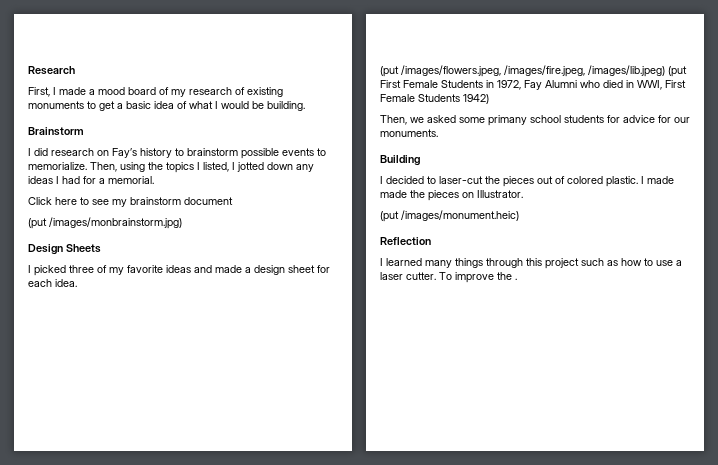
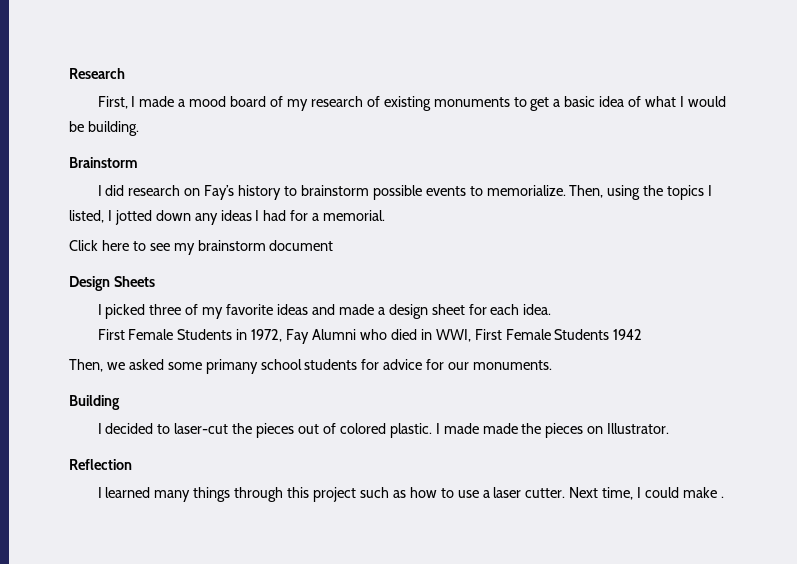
- (put /images/monbrainstorm.jpg)
- (put /images/flowers.jpeg, /images/fire.jpeg, /images/lib.jpeg) (put First Female Students in 1972, Fay Alumni who died in WWI, First Female Students 1942)
+ First Female Students in 1972, Fay Alumni who died in WWI, First Female Students 1942
- (put /images/monument.heic)
- To improve the .
+ Next time, I could make .

